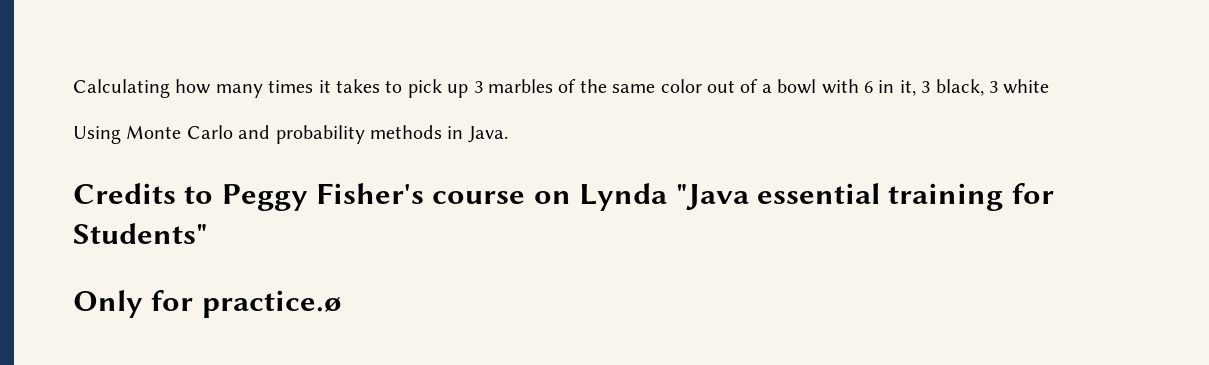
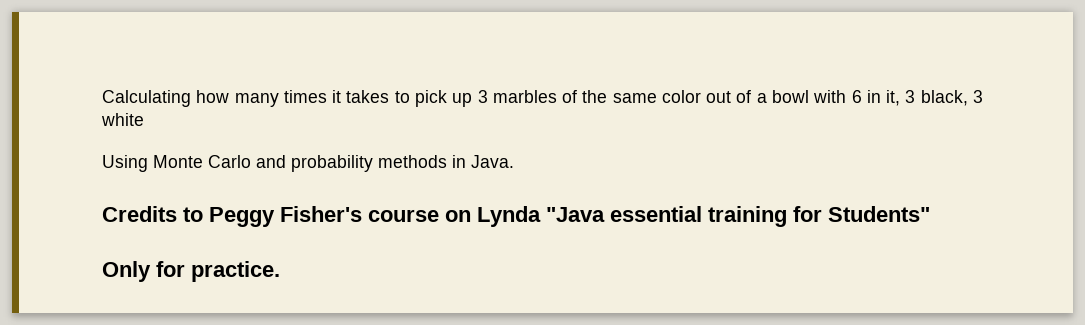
- Only for practice.ø
+ Only for practice.

